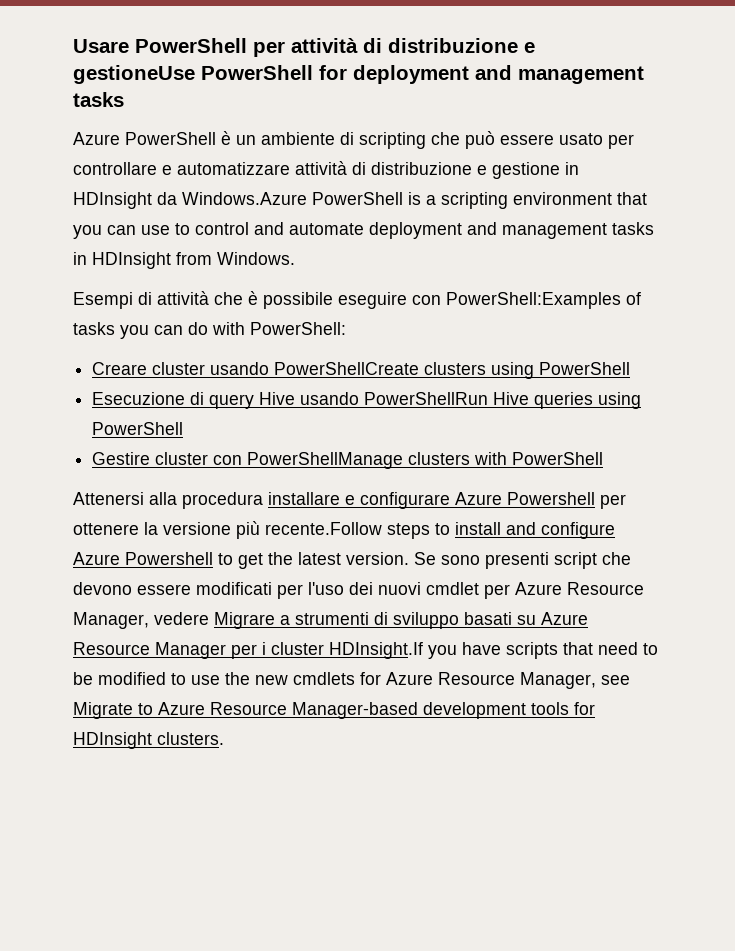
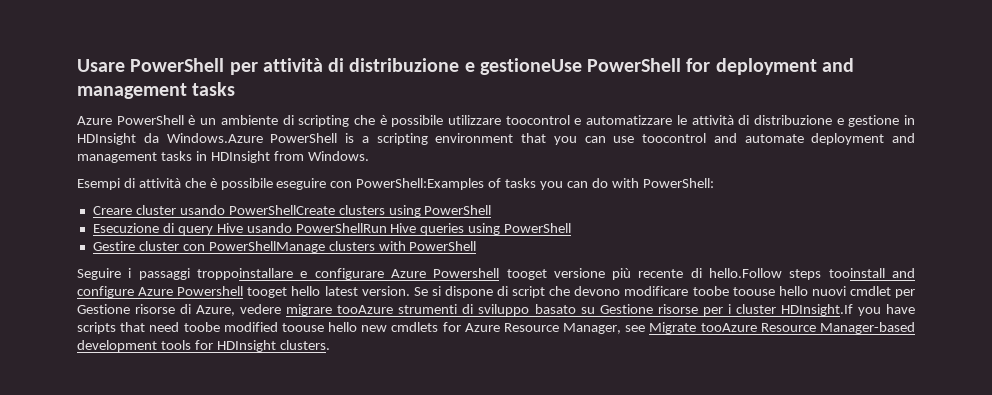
- Azure PowerShell è un ambiente di scripting che può essere usato per controllare e automatizzare attività di distribuzione e gestione in HDInsight da Windows.Azure PowerShell is a scripting environment that you can use to control and automate deployment and management tasks in HDInsight from Windows.
+ Azure PowerShell è un ambiente di scripting che è possibile utilizzare toocontrol e automatizzare le attività di distribuzione e gestione in HDInsight da Windows.Azure PowerShell is a scripting environment that you can use toocontrol and automate deployment and management tasks in HDInsight from Windows.
- Attenersi alla procedura installare e configurare Azure Powershell per ottenere la versione più recente.Follow steps to install and configure Azure Powershell to get the latest version. Se sono presenti script che devono essere modificati per l'uso dei nuovi cmdlet per Azure Resource Manager, vedere Migrare a strumenti di sviluppo basati su Azure Resource Manager per i cluster HDInsight.If you have scripts that need to be modified to use the new cmdlets for Azure Resource Manager, see Migrate to Azure Resource Manager-based development tools for HDInsight clusters.
+ Seguire i passaggi troppoinstallare e configurare Azure Powershell tooget versione più recente di hello.Follow steps tooinstall and configure Azure Powershell tooget hello latest version. Se si dispone di script che devono modificare toobe toouse hello nuovi cmdlet per Gestione risorse di Azure, vedere migrare tooAzure strumenti di sviluppo basato su Gestione risorse per i cluster HDInsight.If you have scripts that need toobe modified toouse hello new cmdlets for Azure Resource Manager, see Migrate tooAzure Resource Manager-based development tools for HDInsight clusters.

